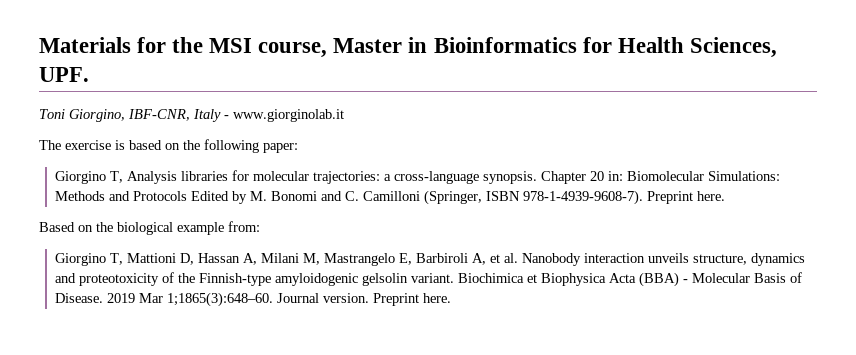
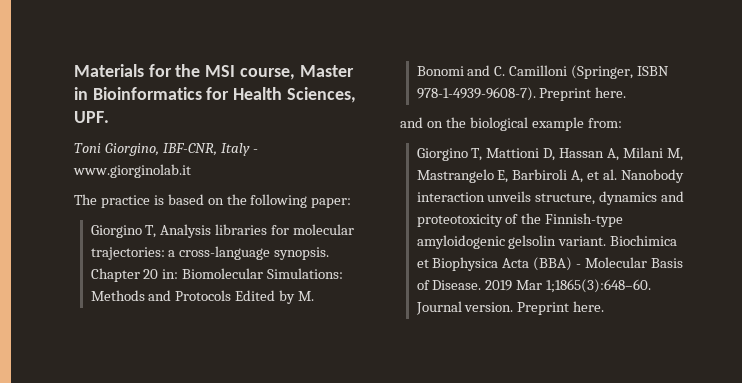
- The exercise is based on the following paper:
+ The practice is based on the following paper:
- Based on the biological example from:
+ and on the biological example from:

